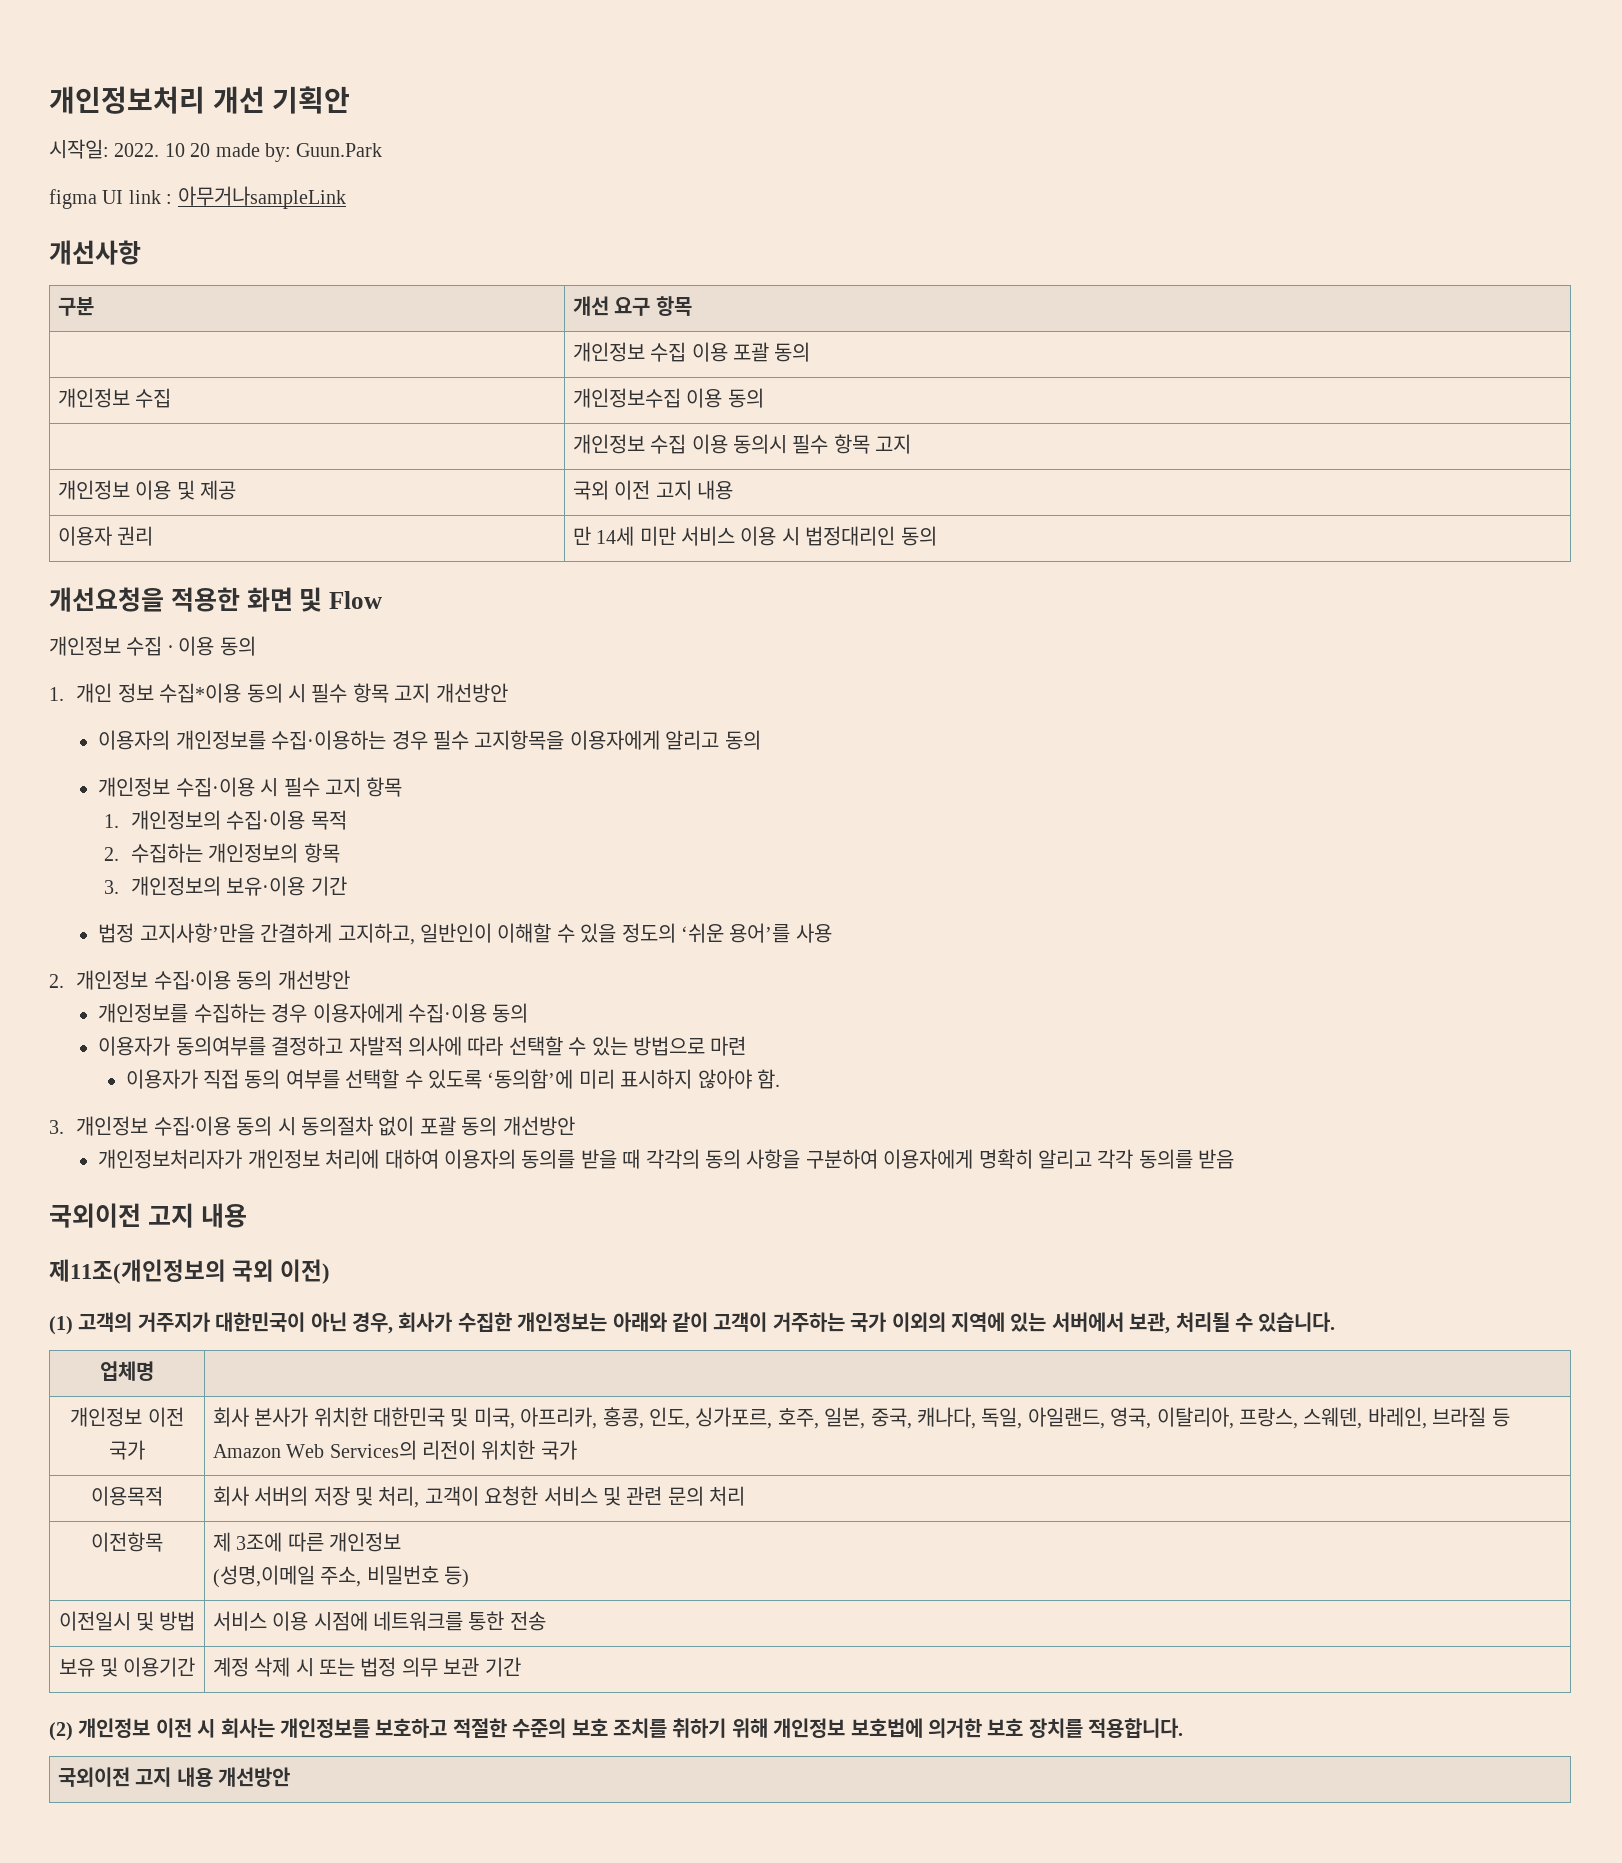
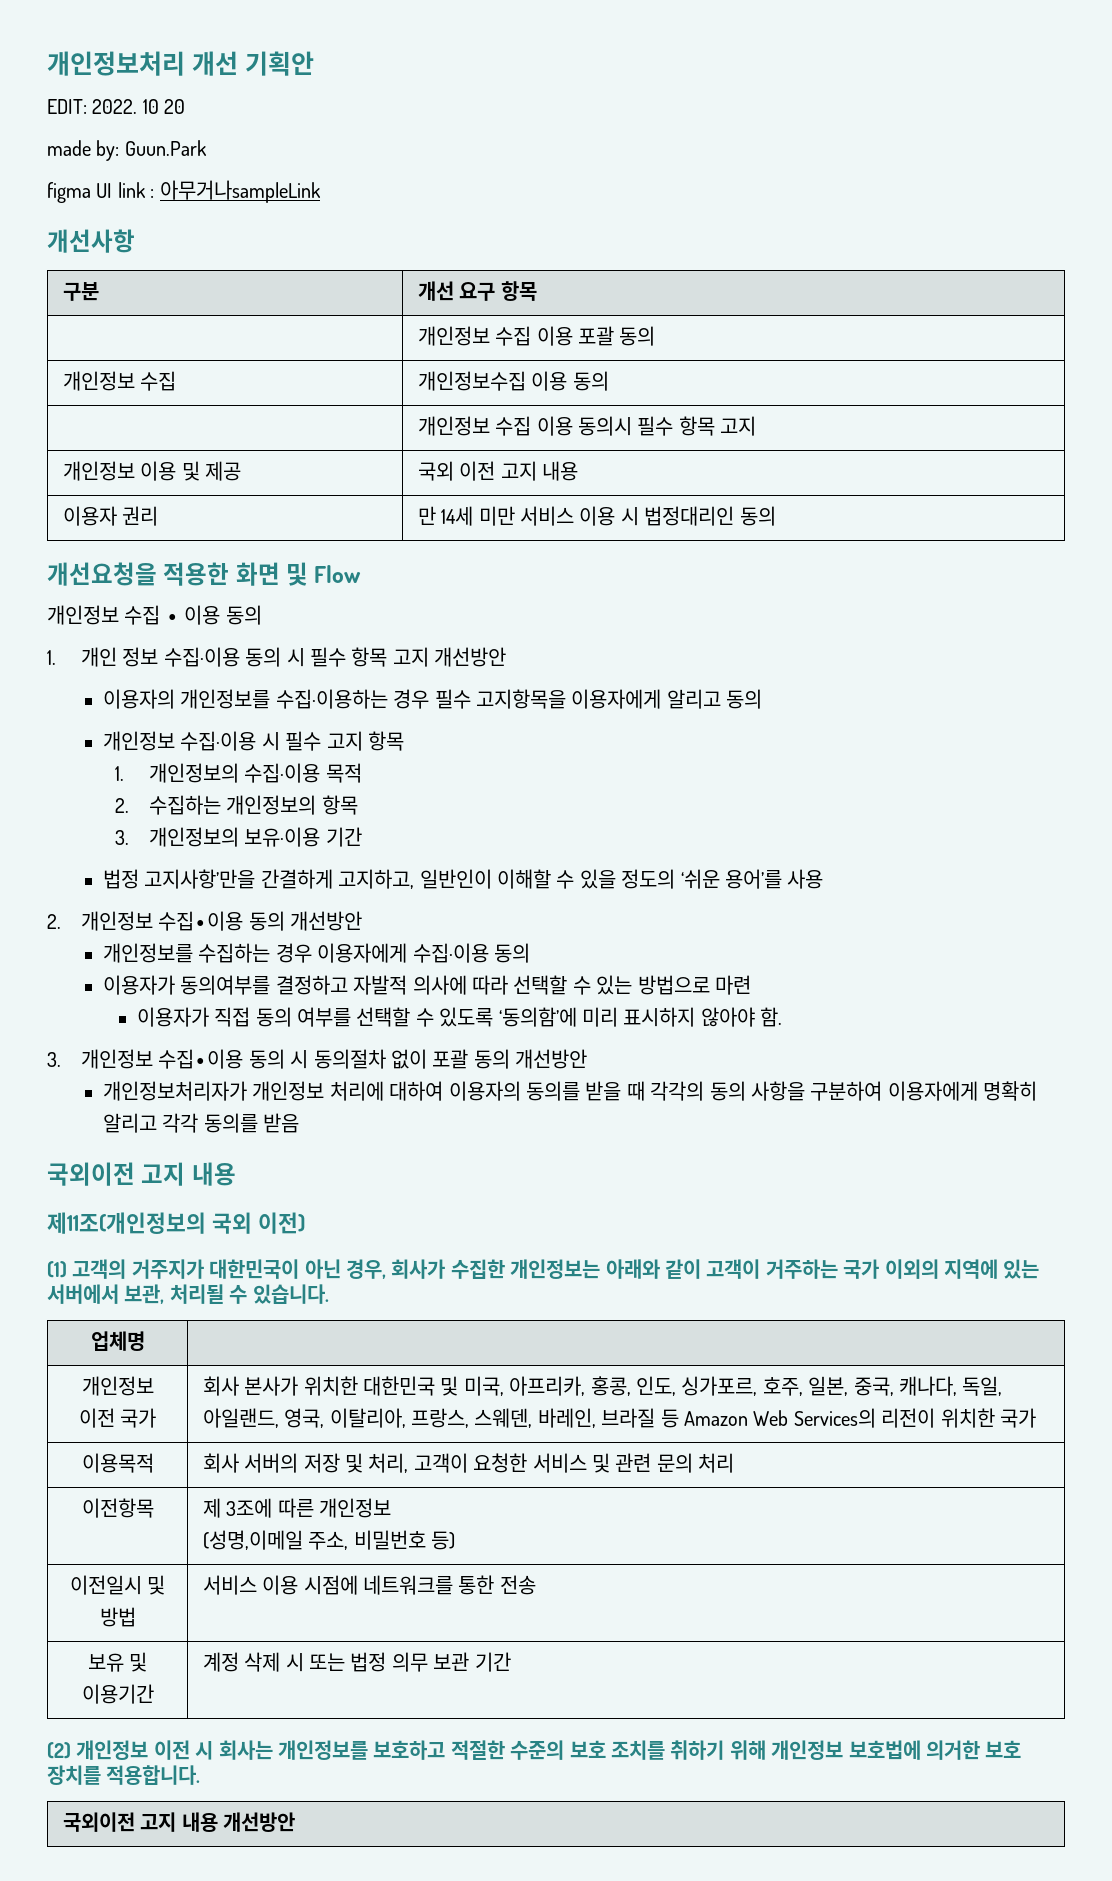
- 시작일: 2022.
+ EDIT: 2022.
- 10 20 made by: Guun.Park
+ 10 20
+ made by: Guun.Park
- 1. 개인 정보 수집*이용 동의 시 필수 항목 고지 개선방안
+ 1. 개인 정보 수집·이용 동의 시 필수 항목 고지 개선방안

